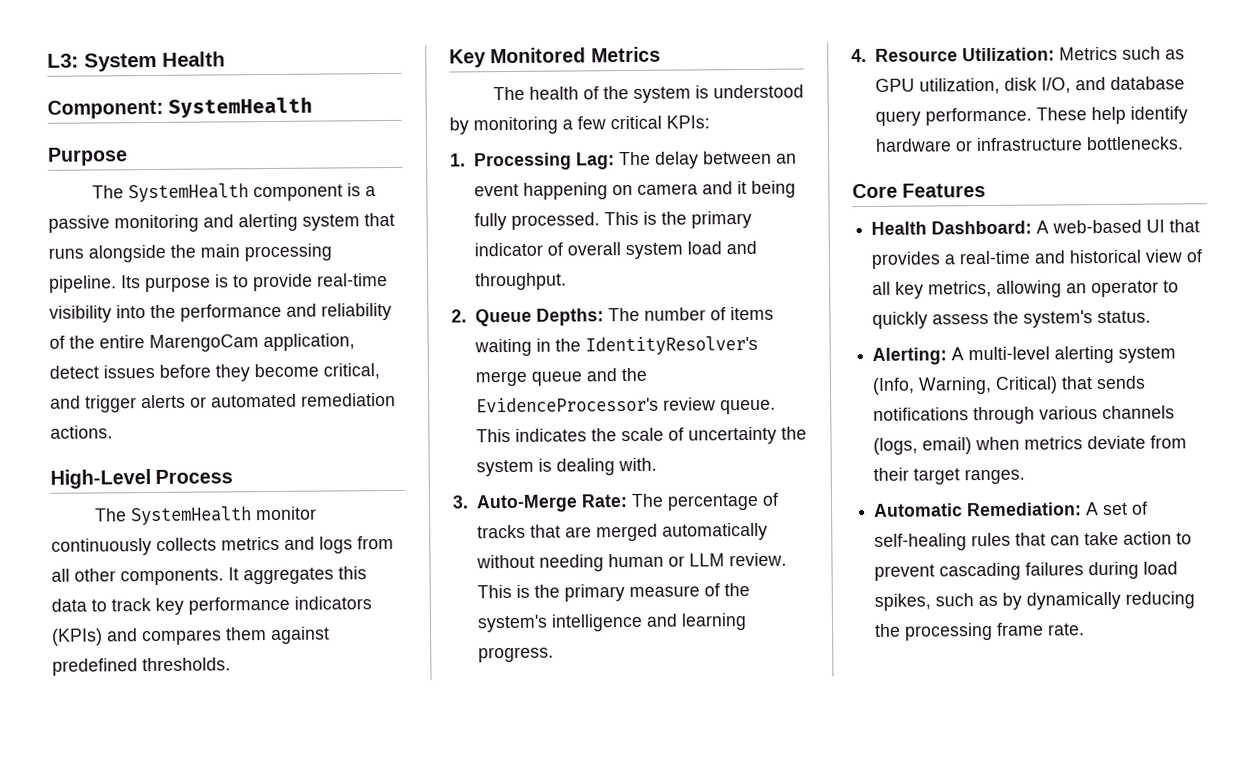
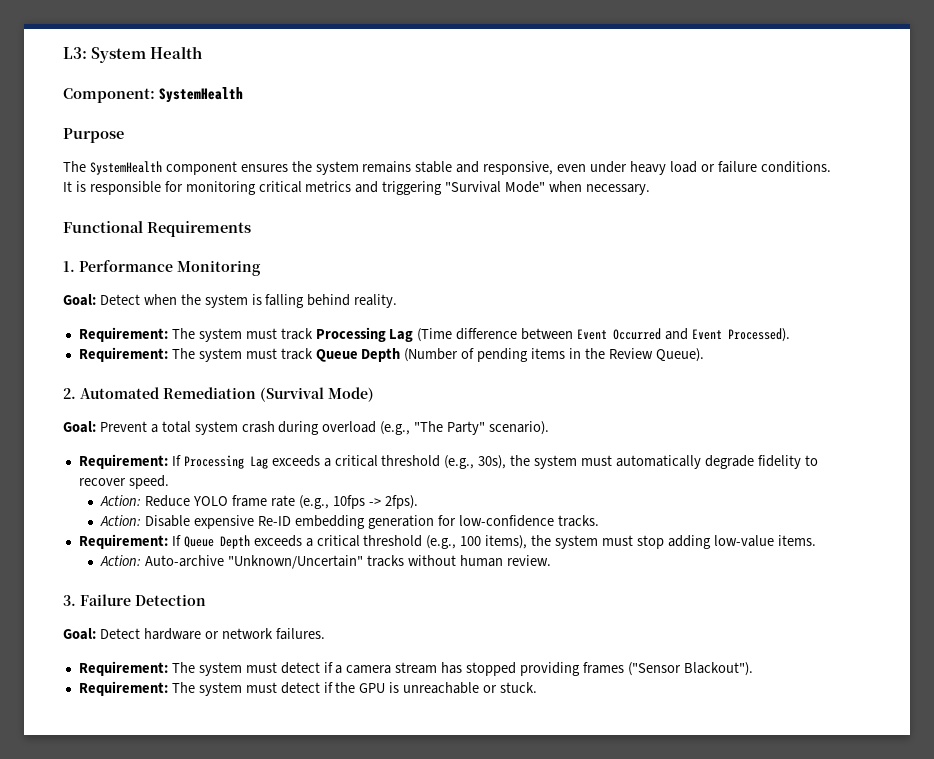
- The SystemHealth component is a passive monitoring and alerting system that runs alongside the main processing pipeline. Its purpose is to provide real-time visibility into the performance and reliability of the entire MarengoCam application, detect issues before they become critical, and trigger alerts or automated remediation actions.
- High-Level Process
- The SystemHealth monitor continuously collects metrics and logs from all other components. It aggregates this data to track key performance indicators (KPIs) and compares them against predefined thresholds.
- Key Monitored Metrics
- The health of the system is understood by monitoring a few critical KPIs:
- 1. Processing Lag: The delay between an event happening on camera and it being fully processed. This is the primary indicator of overall system load and throughput.
- 2. Queue Depths: The number of items waiting in the IdentityResolver's merge queue and the EvidenceProcessor's review queue. This indicates the scale of uncertainty the system is dealing with.
- 3. Auto-Merge Rate: The percentage of tracks that are merged automatically without needing human or LLM review. This is the primary measure of the system's intelligence and learning progress.
- 4. Resource Utilization: Metrics such as GPU utilization, disk I/O, and database query performance. These help identify hardware or infrastructure bottlenecks.
- Core Features
- Health Dashboard: A web-based UI that provides a real-time and historical view of all key metrics, allowing an operator to quickly assess the system's status.
- Alerting: A multi-level alerting system (Info, Warning, Critical) that sends notifications through various channels (logs, email) when metrics deviate from their target ranges.
- Automatic Remediation: A set of self-healing rules that can take action to prevent cascading failures during load spikes, such as by dynamically reducing the processing frame rate.
+ The SystemHealth component ensures the system remains stable and responsive, even under heavy load or failure conditions. It is responsible for monitoring critical metrics and triggering "Survival Mode" when necessary.
+ Functional Requirements
+ 1. Performance Monitoring
+ Goal: Detect when the system is falling behind reality.
+ Requirement: The system must track Processing Lag (Time difference between Event Occurred and Event Processed).
+ Requirement: The system must track Queue Depth (Number of pending items in the Review Queue).
+ 2. Automated Remediation (Survival Mode)
+ Goal: Prevent a total system crash during overload (e.g., "The Party" scenario).
+ Requirement: If Processing Lag exceeds a critical threshold (e.g., 30s), the system must automatically degrade fidelity to recover speed.
+ Action: Reduce YOLO frame rate (e.g., 10fps -> 2fps).
+ Action: Disable expensive Re-ID embedding generation for low-confidence tracks.
+ Requirement: If Queue Depth exceeds a critical threshold (e.g., 100 items), the system must stop adding low-value items.
+ Action: Auto-archive "Unknown/Uncertain" tracks without human review.
+ 3. Failure Detection
+ Goal: Detect hardware or network failures.
+ Requirement: The system must detect if a camera stream has stopped providing frames ("Sensor Blackout").
+ Requirement: The system must detect if the GPU is unreachable or stuck.

